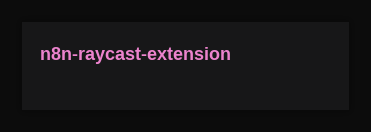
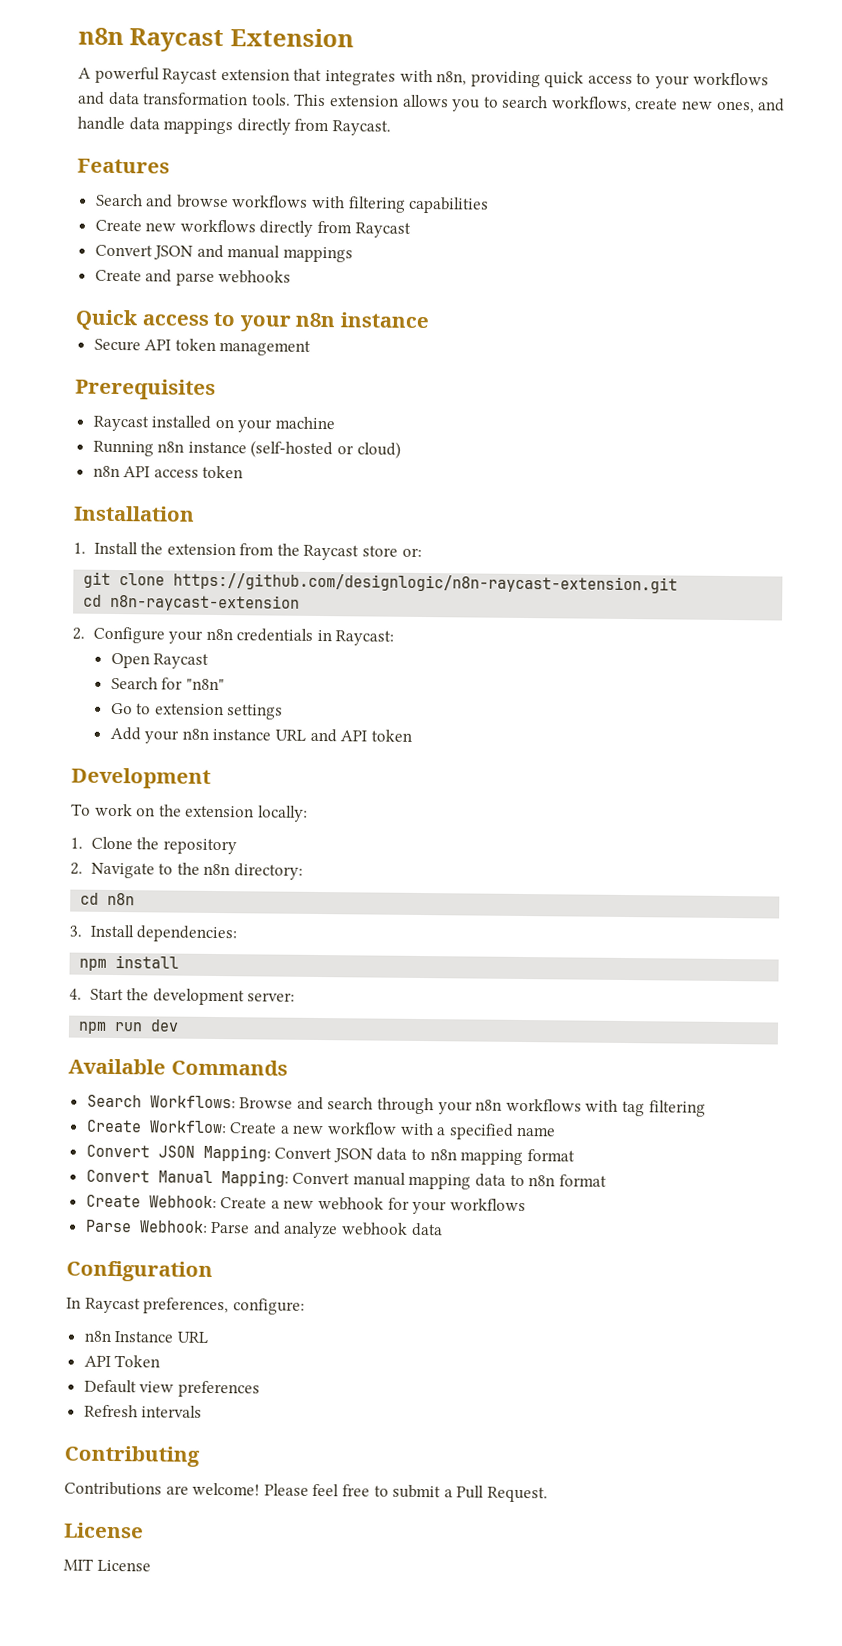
- n8n-raycast-extension
+ n8n Raycast Extension
+ A powerful Raycast extension that integrates with n8n, providing quick access to your workflows and data transformation tools. This extension allows you to search workflows, create new ones, and handle data mappings directly from Raycast.
+ Features
+ Search and browse workflows with filtering capabilities
+ Create new workflows directly from Raycast
+ Convert JSON and manual mappings
+ Create and parse webhooks
+ Quick access to your n8n instance
+ Secure API token management
+ Prerequisites
+ Raycast installed on your machine
+ Running n8n instance (self-hosted or cloud)
+ n8n API access token
+ Installation
+ 1. Install the extension from the Raycast store or:
+ git clone https://github.com/designlogic/n8n-raycast-extension.git
+ cd n8n-raycast-extension
+ 2. Configure your n8n credentials in Raycast:
+ Open Raycast
+ Search for "n8n"
+ Go to extension settings
+ Add your n8n instance URL and API token
+ Development
+ To work on the extension locally:
+ 1. Clone the repository
+ 2. Navigate to the n8n directory:
+ cd n8n
+ 3. Install dependencies:
+ npm install
+ 4. Start the development server:
+ npm run dev
+ Available Commands
+ Search Workflows: Browse and search through your n8n workflows with tag filtering
+ Create Workflow: Create a new workflow with a specified name
+ Convert JSON Mapping: Convert JSON data to n8n mapping format
+ Convert Manual Mapping: Convert manual mapping data to n8n format
+ Create Webhook: Create a new webhook for your workflows
+ Parse Webhook: Parse and analyze webhook data
+ Configuration
+ In Raycast preferences, configure:
+ n8n Instance URL
+ API Token
+ Default view preferences
+ Refresh intervals
+ Contributing
+ Contributions are welcome! Please feel free to submit a Pull Request.
+ License
+ MIT License

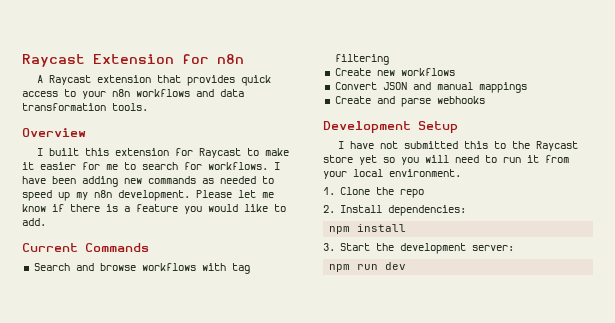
- n8n Raycast Extension
+ Raycast Extension for n8n
- A powerful Raycast extension that integrates with n8n, providing quick access to your workflows and data transformation tools. This extension allows you to search workflows, create new ones, and handle data mappings directly from Raycast.
- Features
+ A Raycast extension that provides quick access to your n8n workflows and data transformation tools.
+ Overview
+ I built this extension for Raycast to make it easier for me to search for workflows. I have been adding new commands as needed to speed up my n8n development. Please let me know if there is a feature you would like to add.
+ Current Commands
- Search and browse workflows with filtering capabilities
+ Search and browse workflows with tag filtering
- Create new workflows directly from Raycast
+ Create new workflows
- Quick access to your n8n instance
- Secure API token management
- Prerequisites
- Raycast installed on your machine
- Running n8n instance (self-hosted or cloud)
- n8n API access token
- Installation
- 1. Install the extension from the Raycast store or:
- git clone https://github.com/designlogic/n8n-raycast-extension.git
- cd n8n-raycast-extension
- 2. Configure your n8n credentials in Raycast:
- Open Raycast
- Search for "n8n"
- Go to extension settings
- Add your n8n instance URL and API token
- Development
- To work on the extension locally:
- 1. Clone the repository
- 2. Navigate to the n8n directory:
- cd n8n
- 3. Install dependencies:
+ Development Setup
+ I have not submitted this to the Raycast store yet so you will need to run it from your local environment.
+ 1. Clone the repo
+ 2. Install dependencies:
- 4. Start the development server:
+ 3. Start the development server:
- Available Commands
- Search Workflows: Browse and search through your n8n workflows with tag filtering
- Create Workflow: Create a new workflow with a specified name
- Convert JSON Mapping: Convert JSON data to n8n mapping format
- Convert Manual Mapping: Convert manual mapping data to n8n format
- Create Webhook: Create a new webhook for your workflows
- Parse Webhook: Parse and analyze webhook data
- Configuration
- In Raycast preferences, configure:
- n8n Instance URL
- API Token
- Default view preferences
- Refresh intervals
- Contributing
- Contributions are welcome! Please feel free to submit a Pull Request.
- License
- MIT License

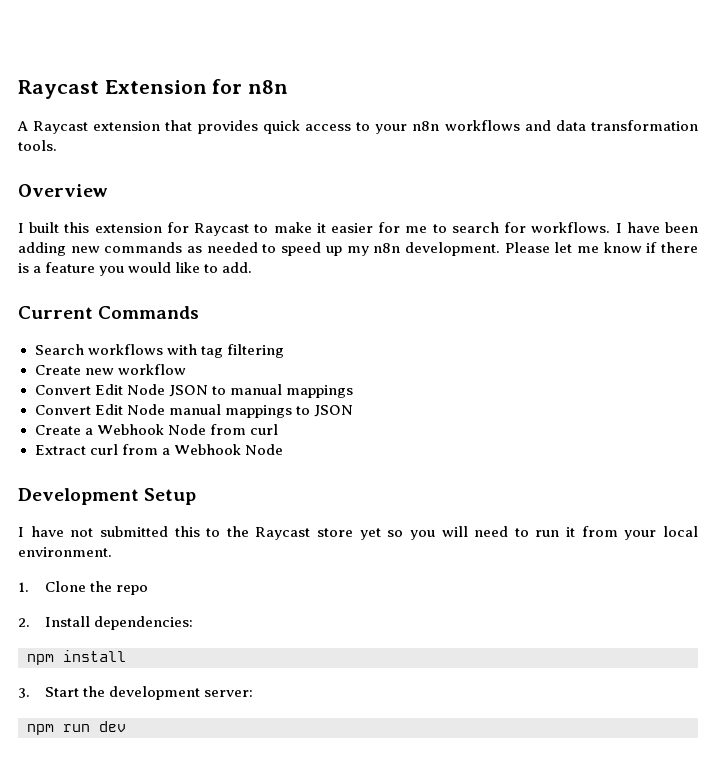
- Search and browse workflows with tag filtering
+ Search workflows with tag filtering
- Create new workflows
- Convert JSON and manual mappings
- Create and parse webhooks
+ Create new workflow
+ Convert Edit Node JSON to manual mappings
+ Convert Edit Node manual mappings to JSON
+ Create a Webhook Node from curl
+ Extract curl from a Webhook Node

